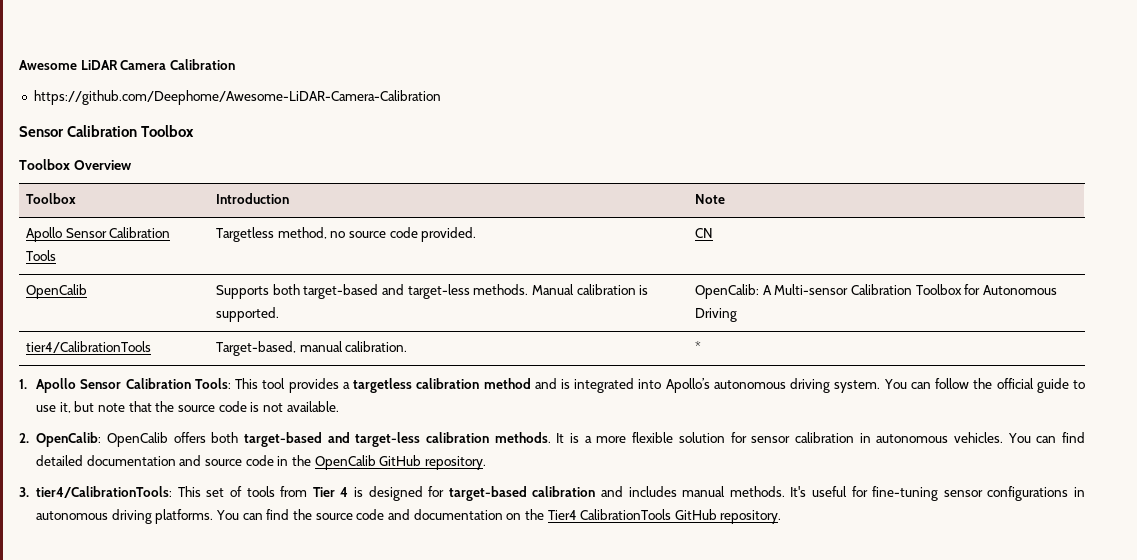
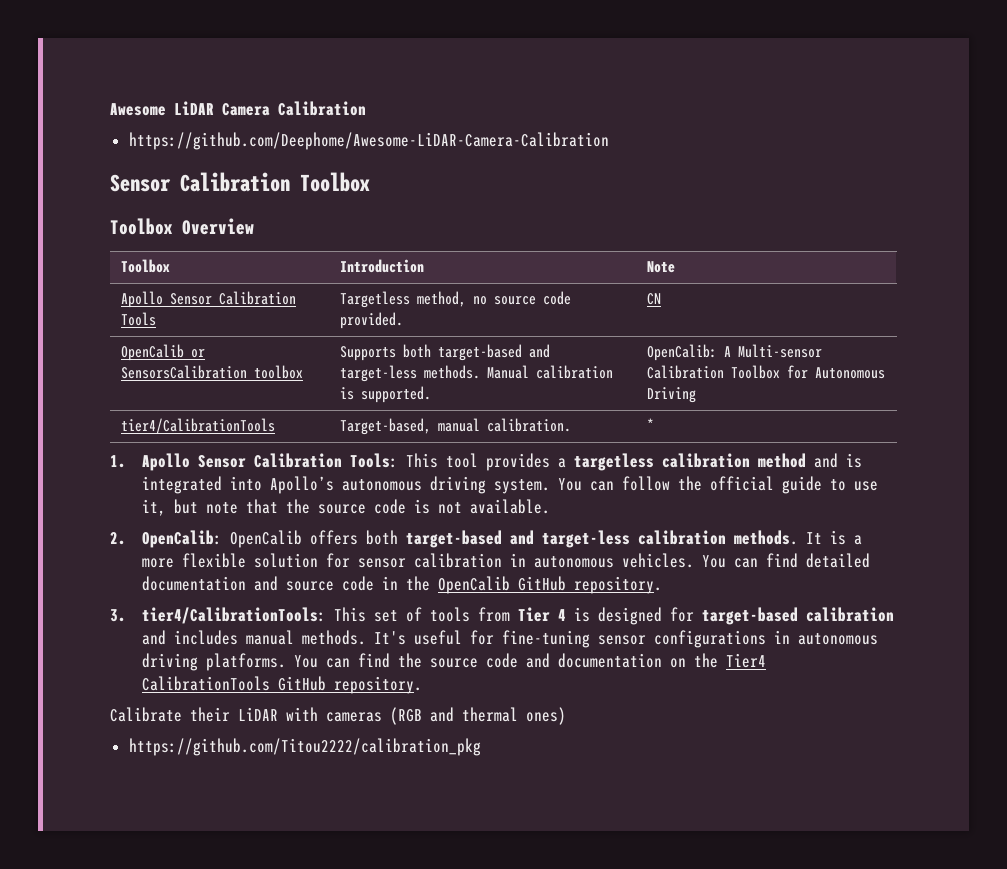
- OpenCalib | Supports both target-based and target-less methods. Manual calibration is supported. | OpenCalib: A Multi-sensor Calibration Toolbox for Autonomous Driving
+ OpenCalib or SensorsCalibration toolbox | Supports both target-based and target-less methods. Manual calibration is supported. | OpenCalib: A Multi-sensor Calibration Toolbox for Autonomous Driving
+ Calibrate their LiDAR with cameras (RGB and thermal ones)
+ https://github.com/Titou2222/calibration_pkg

